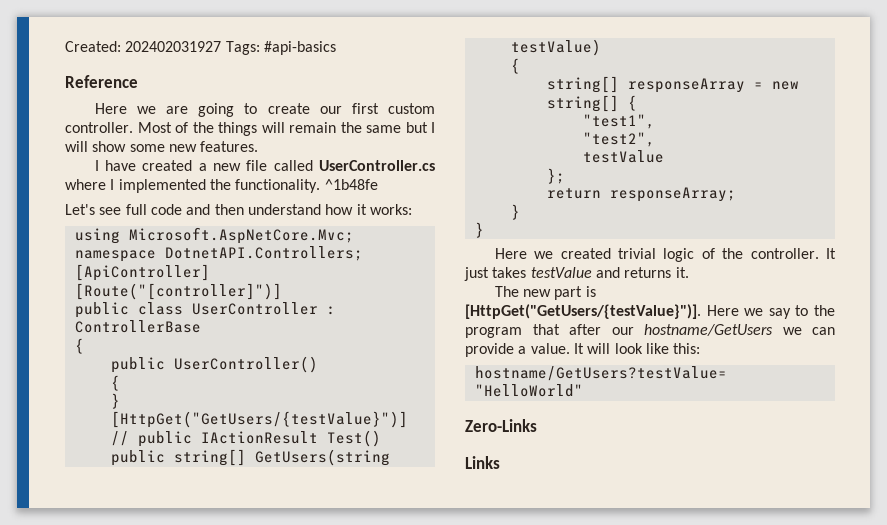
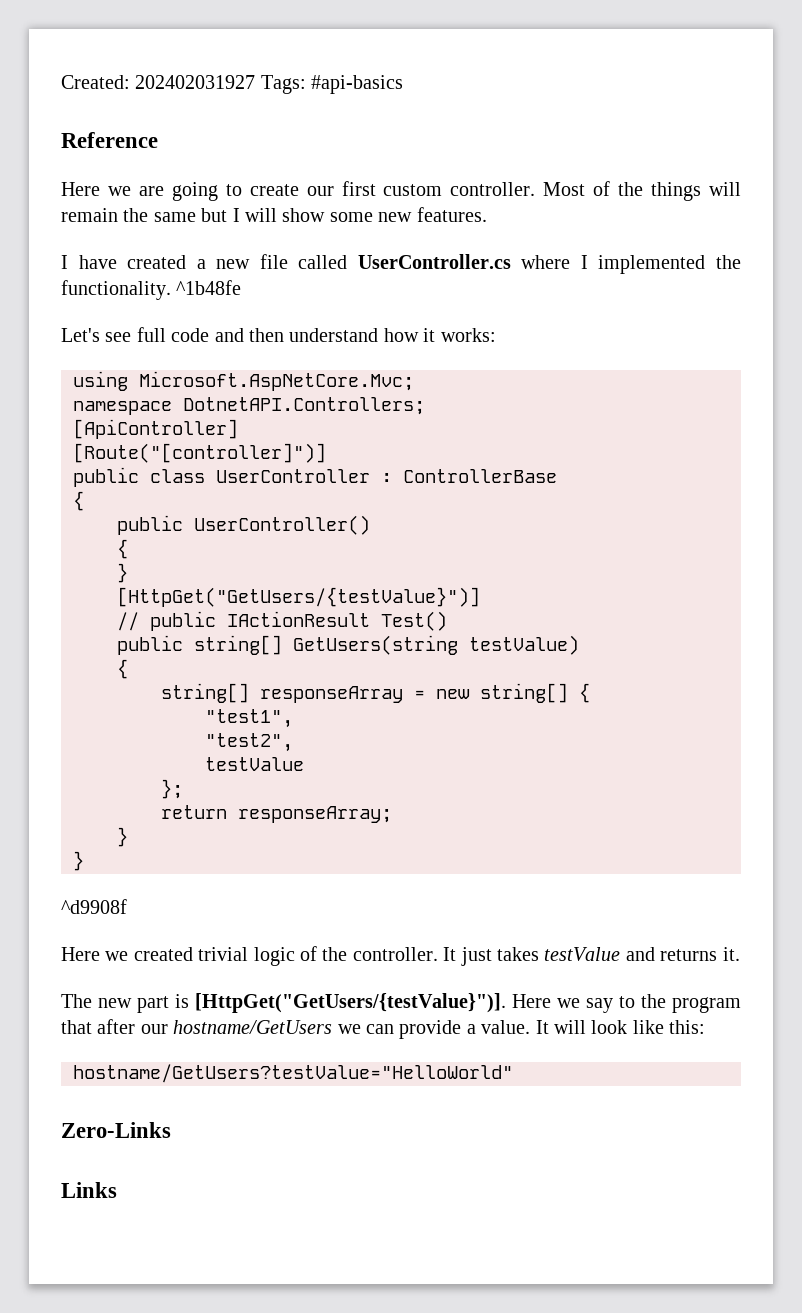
+ ^d9908f

